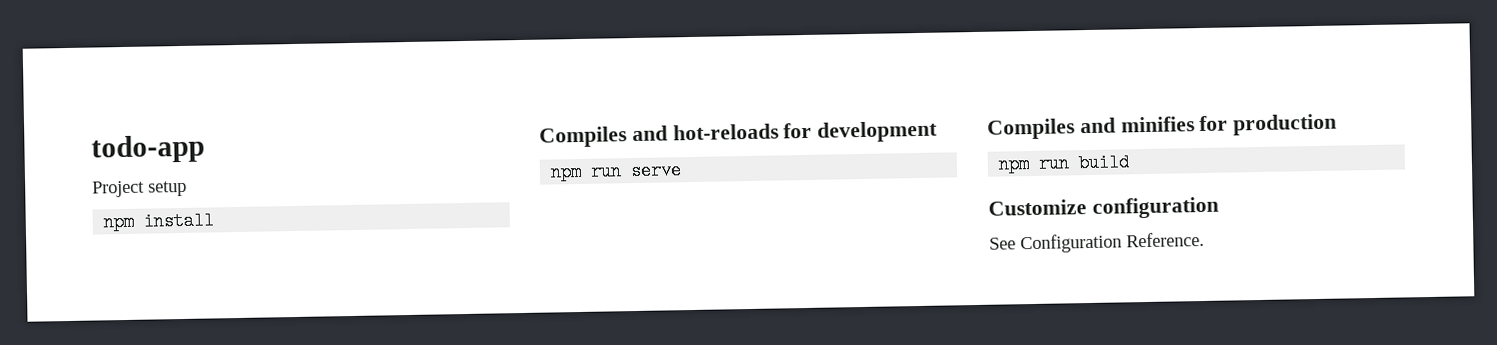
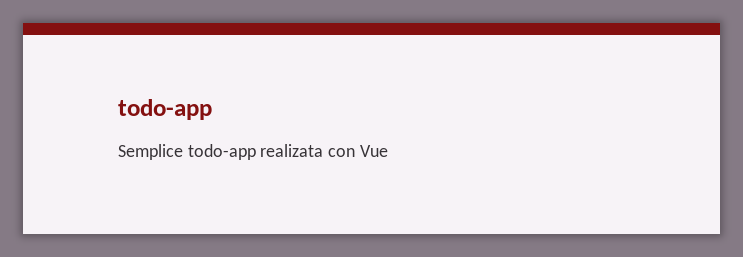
- Project setup
- npm install
- Compiles and hot-reloads for development
- npm run serve
- Compiles and minifies for production
- npm run build
- Customize configuration
- See Configuration Reference.
+ Semplice todo-app realizata con Vue

